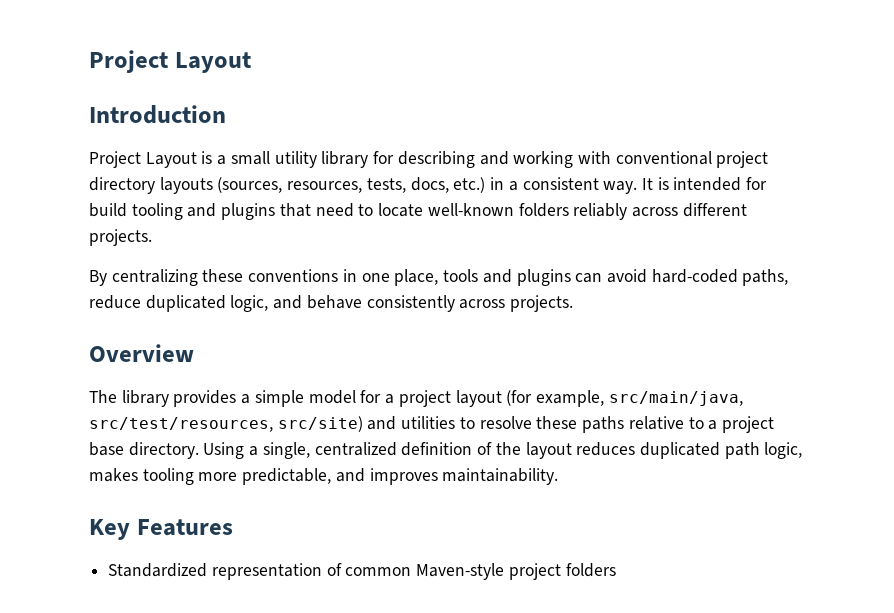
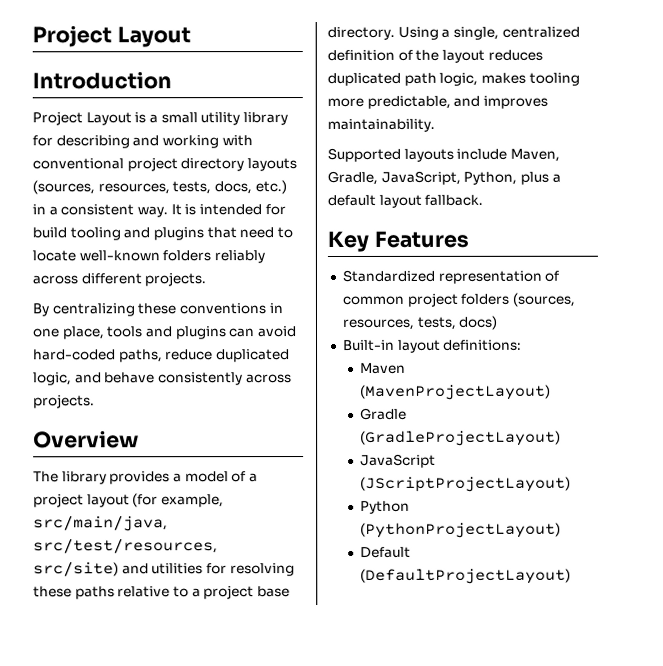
- The library provides a simple model for a project layout (for example, src/main/java, src/test/resources, src/site) and utilities to resolve these paths relative to a project base directory.
+ The library provides a model of a project layout (for example, src/main/java, src/test/resources, src/site) and utilities for resolving these paths relative to a project base directory.
+ Supported layouts include Maven, Gradle, JavaScript, Python, plus a default layout fallback.
- Standardized representation of common Maven-style project folders
+ Standardized representation of common project folders (sources, resources, tests, docs)
+ Built-in layout definitions:
+ Maven (MavenProjectLayout)
+ Gradle (GradleProjectLayout)
+ JavaScript (JScriptProjectLayout)
+ Python (PythonProjectLayout)
+ Default (DefaultProjectLayout)

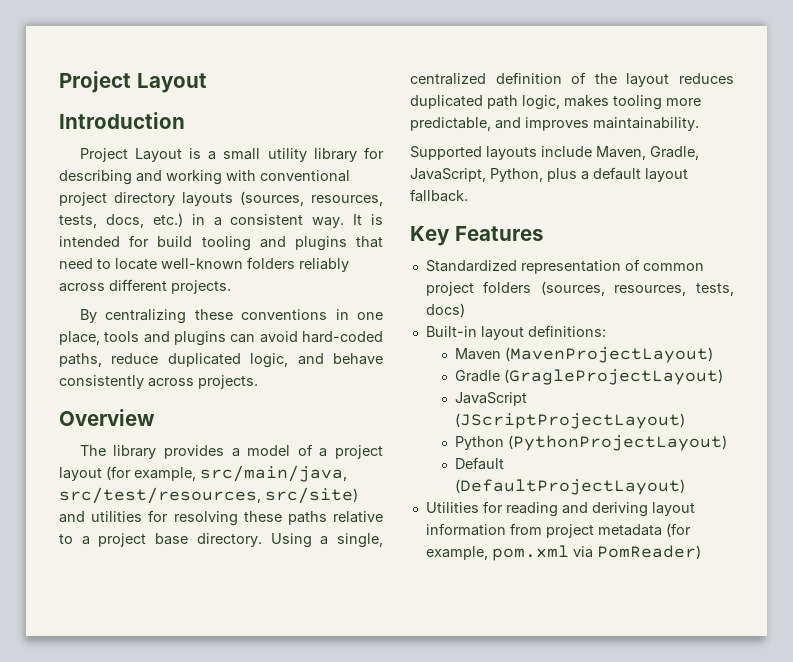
- Gradle (GradleProjectLayout)
+ Gradle (GragleProjectLayout)
+ Utilities for reading and deriving layout information from project metadata (for example, pom.xml via PomReader)

